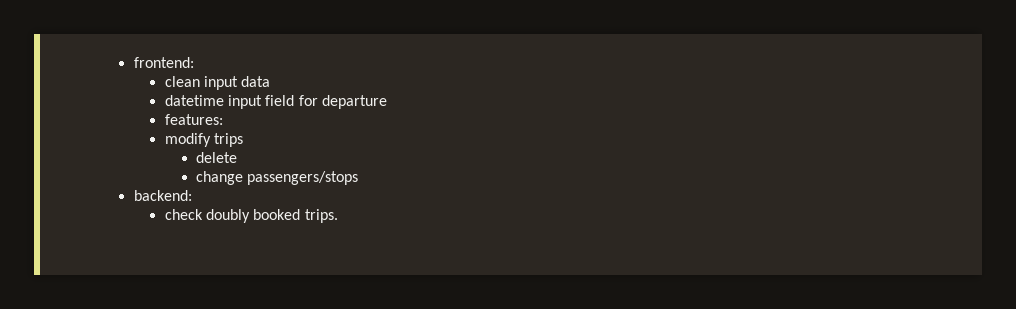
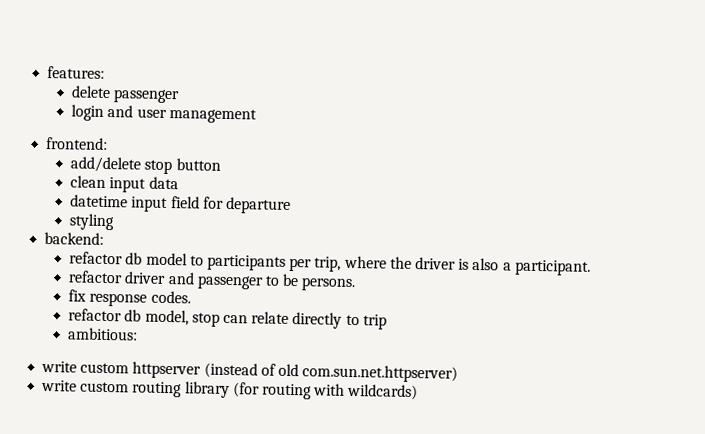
+ features:
+ delete passenger
+ login and user management
  frontend:
+ add/delete stop button
- features:
- modify trips
- delete
- change passengers/stops
+ styling
  backend:
- check doubly booked trips.
+ refactor db model to participants per trip, where the driver is also a participant.
+ refactor driver and passenger to be persons.
+ fix response codes.
+ refactor db model, stop can relate directly to trip
+ ambitious:
+ write custom httpserver (instead of old com.sun.net.httpserver)
+ write custom routing library (for routing with wildcards)

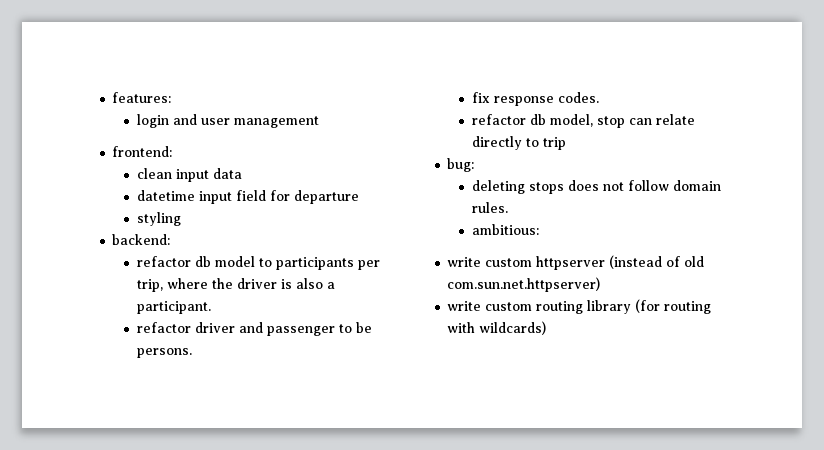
- delete passenger
- add/delete stop button
+ bug:
+ deleting stops does not follow domain rules.

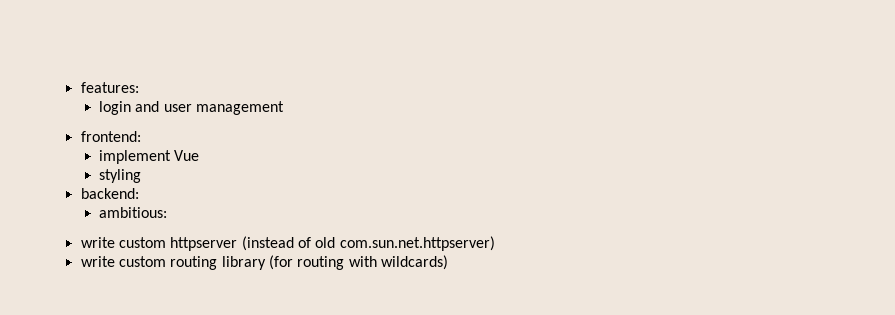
- clean input data
- datetime input field for departure
+ implement Vue
  styling
  backend:
- refactor db model to participants per trip, where the driver is also a participant.
- refactor driver and passenger to be persons.
- fix response codes.
- refactor db model, stop can relate directly to trip
- bug:
- deleting stops does not follow domain rules.

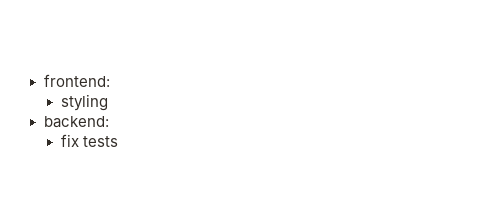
- features:
- login and user management
- implement Vue
- ambitious:
- write custom httpserver (instead of old com.sun.net.httpserver)
- write custom routing library (for routing with wildcards)
+ fix tests

